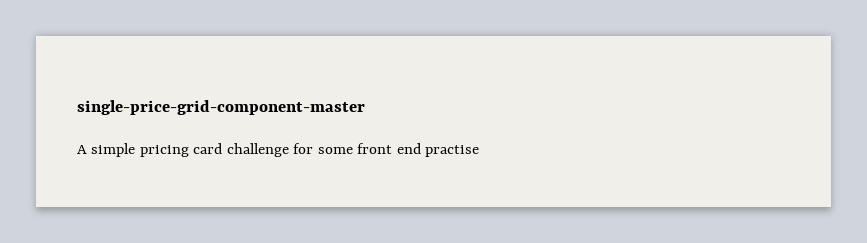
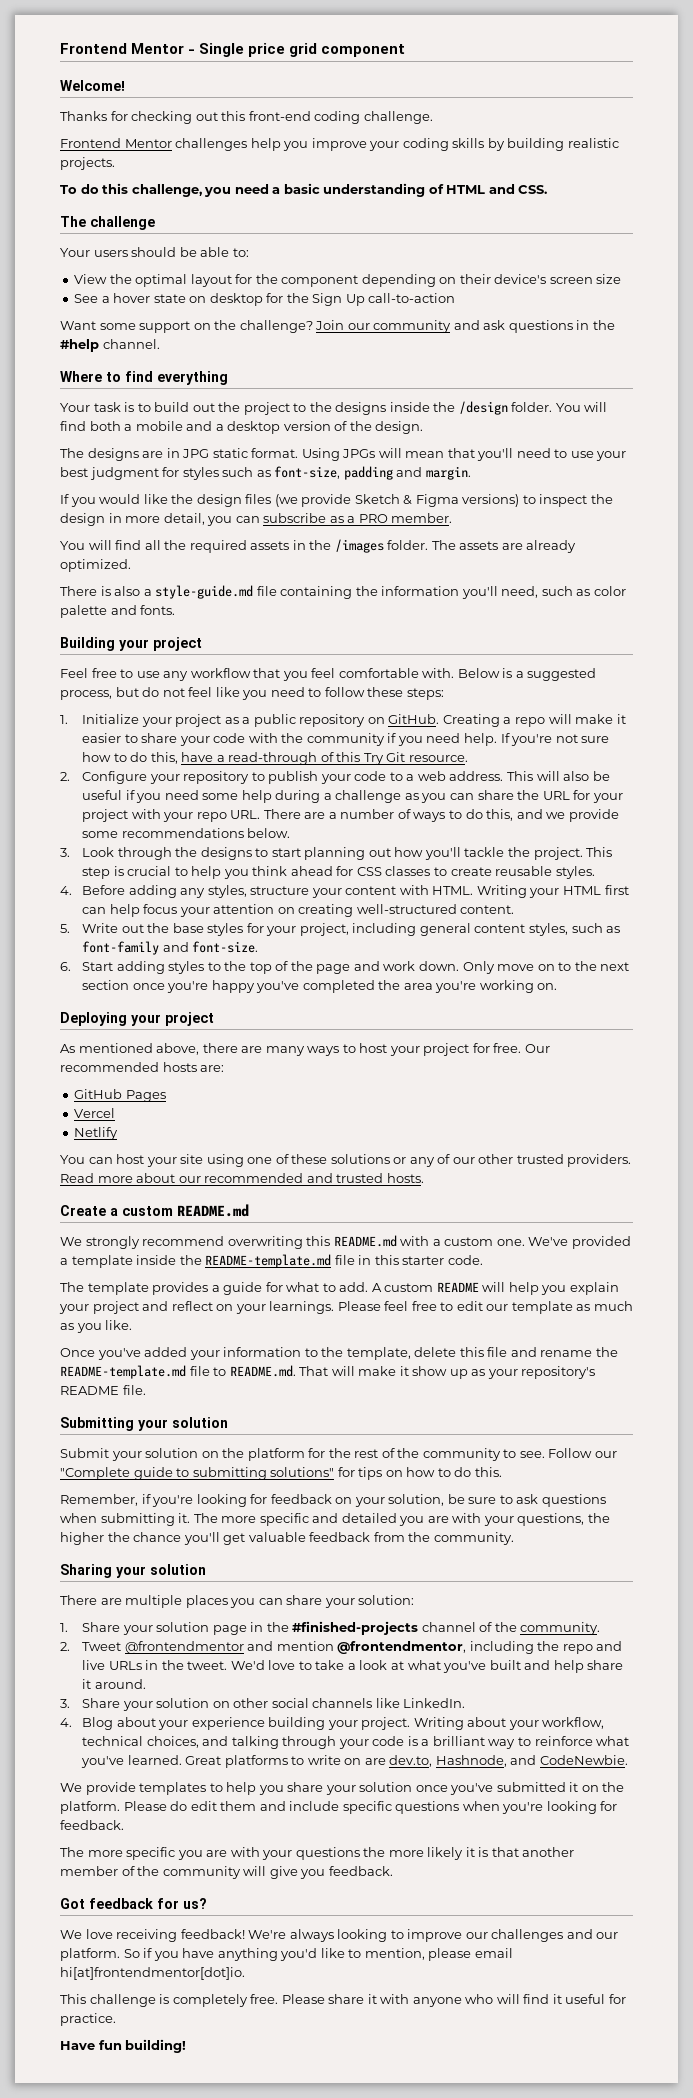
- single-price-grid-component-master
- A simple pricing card challenge for some front end practise
+ Frontend Mentor - Single price grid component
+ Welcome!
+ Thanks for checking out this front-end coding challenge.
+ Frontend Mentor challenges help you improve your coding skills by building realistic projects.
+ To do this challenge, you need a basic understanding of HTML and CSS.
+ The challenge
+ Your users should be able to:
+ View the optimal layout for the component depending on their device's screen size
+ See a hover state on desktop for the Sign Up call-to-action
+ Want some support on the challenge? Join our community and ask questions in the #help channel.
+ Where to find everything
+ Your task is to build out the project to the designs inside the /design folder. You will find both a mobile and a desktop version of the design.
+ The designs are in JPG static format. Using JPGs will mean that you'll need to use your best judgment for styles such as font-size, padding and margin.
+ If you would like the design files (we provide Sketch & Figma versions) to inspect the design in more detail, you can subscribe as a PRO member.
+ You will find all the required assets in the /images folder. The assets are already optimized.
+ There is also a style-guide.md file containing the information you'll need, such as color palette and fonts.
+ Building your project
+ Feel free to use any workflow that you feel comfortable with. Below is a suggested process, but do not feel like you need to follow these steps:
+ 1. Initialize your project as a public repository on GitHub. Creating a repo will make it easier to share your code with the community if you need help. If you're not sure how to do this, have a read-through of this Try Git resource.
+ 2. Configure your repository to publish your code to a web address. This will also be useful if you need some help during a challenge as you can share the URL for your project with your repo URL. There are a number of ways to do this, and we provide some recommendations below.
+ 3. Look through the designs to start planning out how you'll tackle the project. This step is crucial to help you think ahead for CSS classes to create reusable styles.
+ 4. Before adding any styles, structure your content with HTML. Writing your HTML first can help focus your attention on creating well-structured content.
+ 5. Write out the base styles for your project, including general content styles, such as font-family and font-size.
+ 6. Start adding styles to the top of the page and work down. Only move on to the next section once you're happy you've completed the area you're working on.
+ Deploying your project
+ As mentioned above, there are many ways to host your project for free. Our recommended hosts are:
+ GitHub Pages
+ Vercel
+ Netlify
+ You can host your site using one of these solutions or any of our other trusted providers. Read more about our recommended and trusted hosts.
+ Create a custom README.md
+ We strongly recommend overwriting this README.md with a custom one. We've provided a template inside the README-template.md file in this starter code.
+ The template provides a guide for what to add. A custom README will help you explain your project and reflect on your learnings. Please feel free to edit our template as much as you like.
+ Once you've added your information to the template, delete this file and rename the README-template.md file to README.md. That will make it show up as your repository's README file.
+ Submitting your solution
+ Submit your solution on the platform for the rest of the community to see. Follow our "Complete guide to submitting solutions" for tips on how to do this.
+ Remember, if you're looking for feedback on your solution, be sure to ask questions when submitting it. The more specific and detailed you are with your questions, the higher the chance you'll get valuable feedback from the community.
+ Sharing your solution
+ There are multiple places you can share your solution:
+ 1. Share your solution page in the #finished-projects channel of the community.
+ 2. Tweet @frontendmentor and mention @frontendmentor, including the repo and live URLs in the tweet. We'd love to take a look at what you've built and help share it around.
+ 3. Share your solution on other social channels like LinkedIn.
+ 4. Blog about your experience building your project. Writing about your workflow, technical choices, and talking through your code is a brilliant way to reinforce what you've learned. Great platforms to write on are dev.to, Hashnode, and CodeNewbie.
+ We provide templates to help you share your solution once you've submitted it on the platform. Please do edit them and include specific questions when you're looking for feedback.
+ The more specific you are with your questions the more likely it is that another member of the community will give you feedback.
+ Got feedback for us?
+ We love receiving feedback! We're always looking to improve our challenges and our platform. So if you have anything you'd like to mention, please email hi[at]frontendmentor[dot]io.
+ This challenge is completely free. Please share it with anyone who will find it useful for practice.
+ Have fun building!

